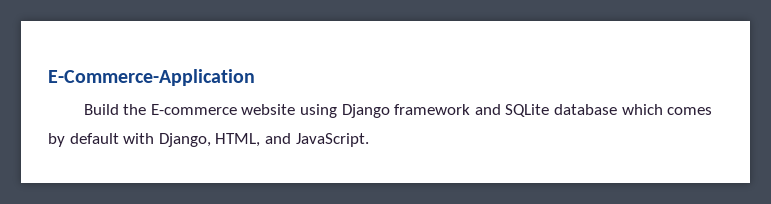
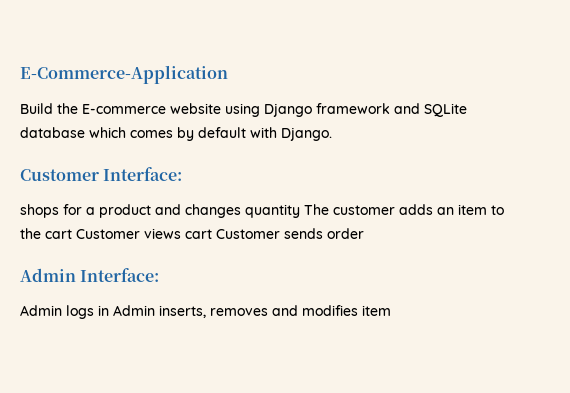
- Build the E-commerce website using Django framework and SQLite database which comes by default with Django, HTML, and JavaScript.
+ Build the E-commerce website using Django framework and SQLite database which comes by default with Django.
+ Customer Interface:
+ shops for a product and changes quantity The customer adds an item to the cart Customer views cart Customer sends order
+ Admin Interface:
+ Admin logs in Admin inserts, removes and modifies item

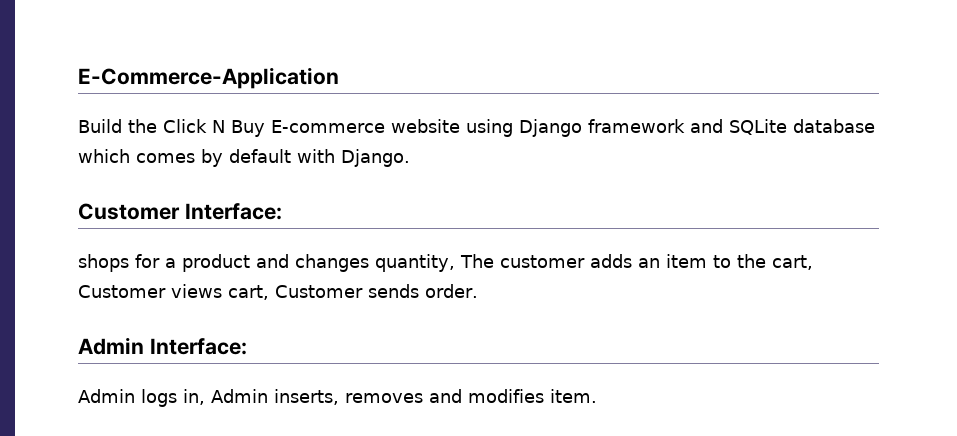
- Build the E-commerce website using Django framework and SQLite database which comes by default with Django.
+ Build the Click N Buy E-commerce website using Django framework and SQLite database which comes by default with Django.
- shops for a product and changes quantity The customer adds an item to the cart Customer views cart Customer sends order
+ shops for a product and changes quantity, The customer adds an item to the cart, Customer views cart, Customer sends order.
- Admin logs in Admin inserts, removes and modifies item
+ Admin logs in, Admin inserts, removes and modifies item.

